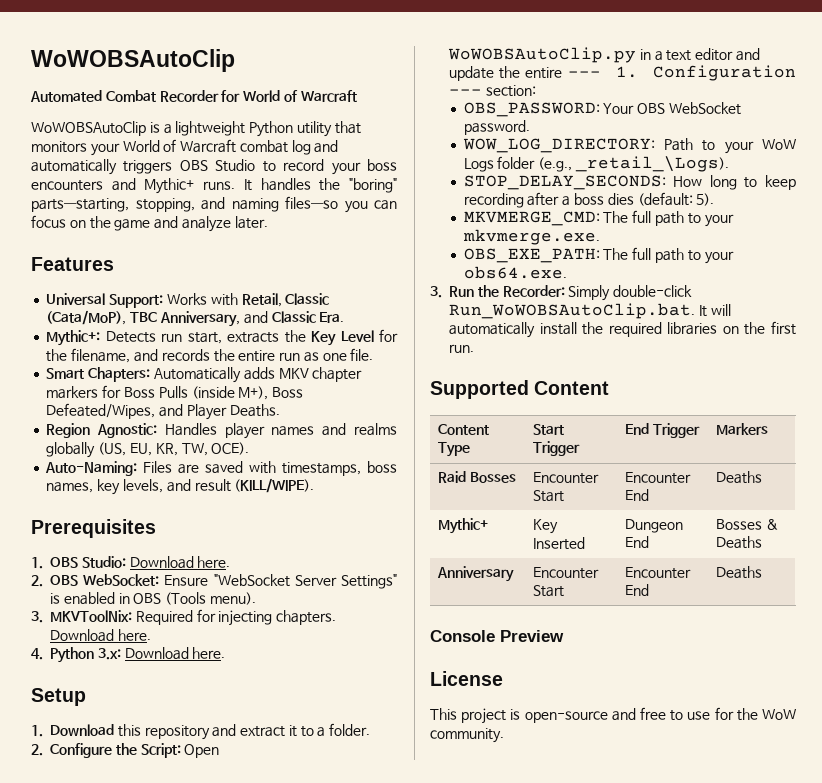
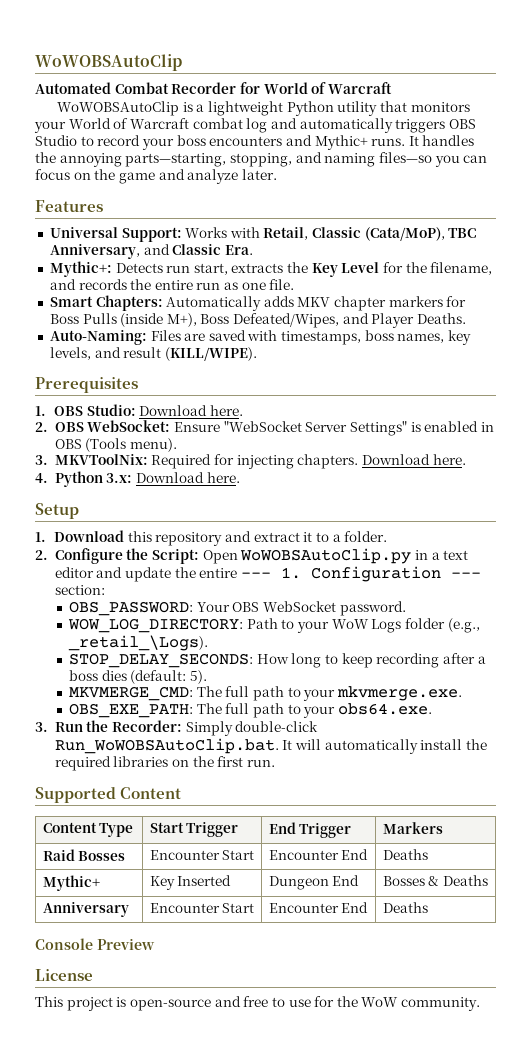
- It handles the "boring" parts—starting, stopping, and naming files—so you can focus on the game and analyze later.
+ It handles the annoying parts—starting, stopping, and naming files—so you can focus on the game and analyze later.
- Region Agnostic: Handles player names and realms globally (US, EU, KR, TW, OCE).

